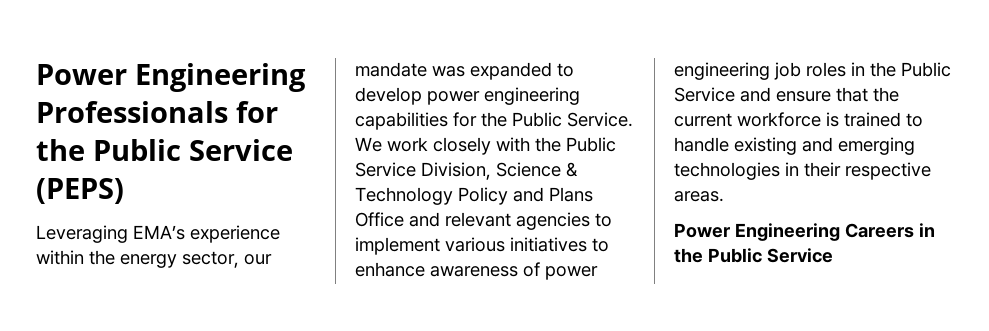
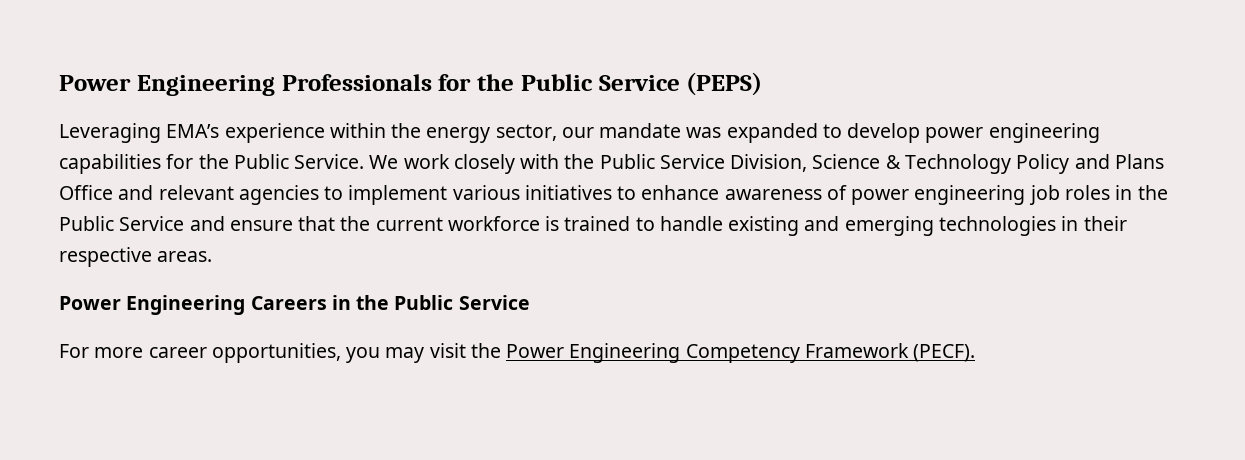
+ For more career opportunities, you may visit the Power Engineering Competency Framework (PECF).

